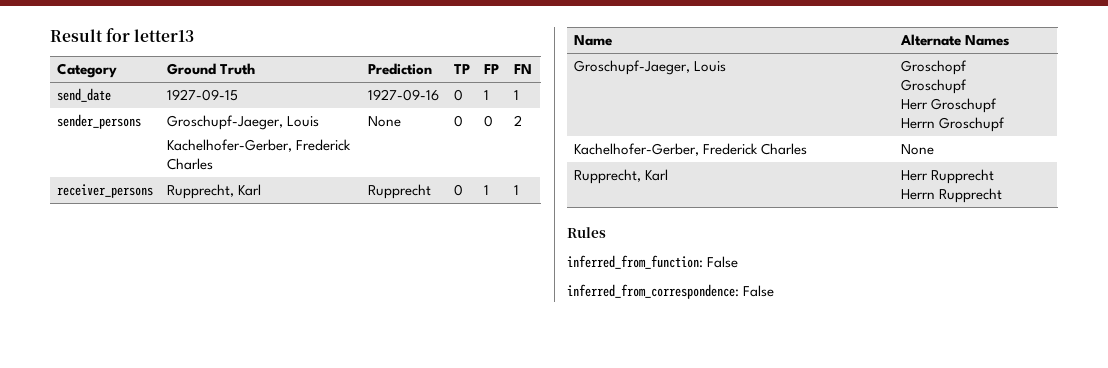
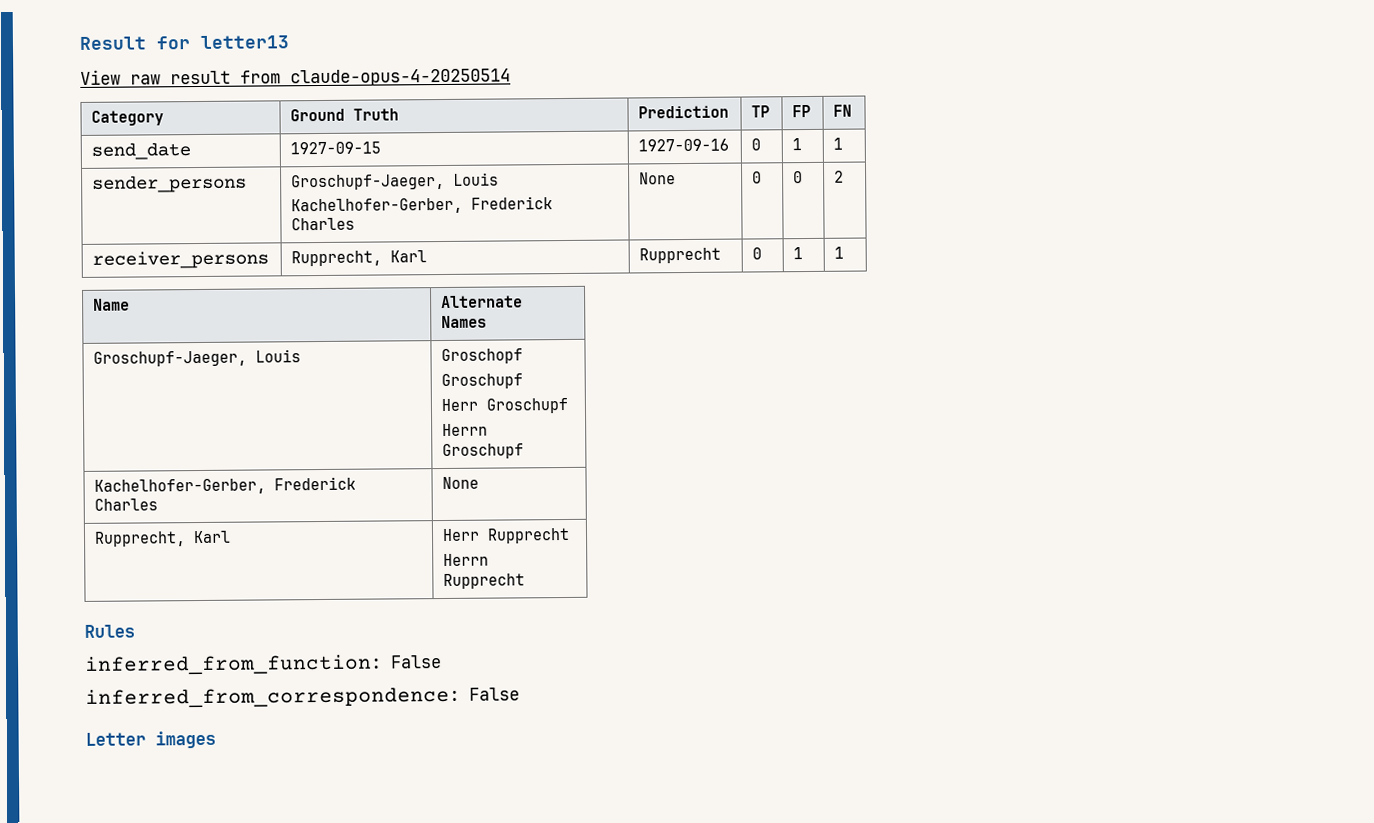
+ View raw result from claude-opus-4-20250514
+ Letter images

